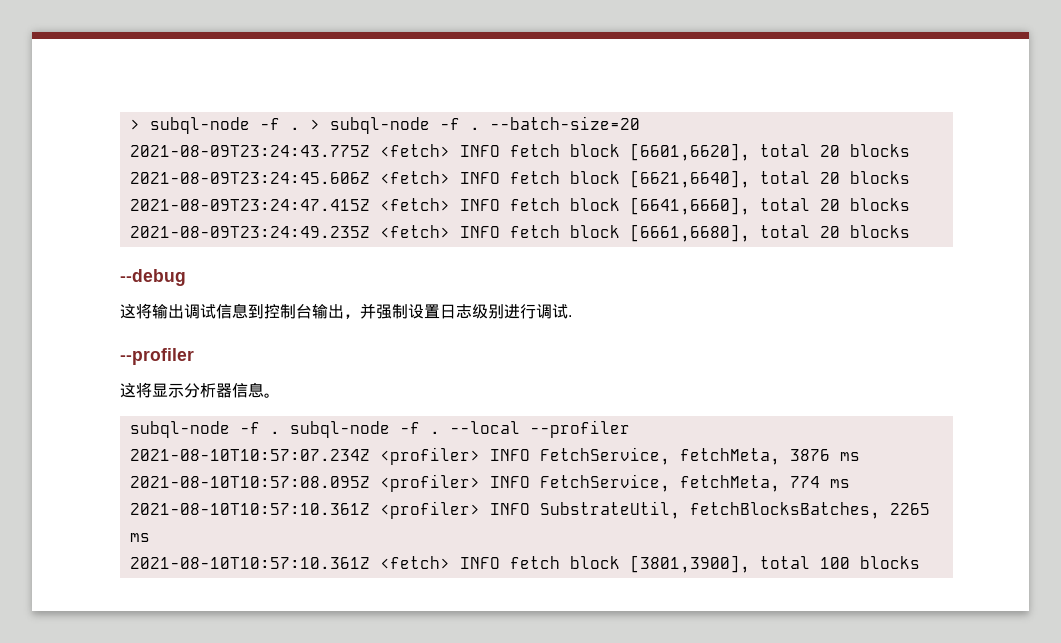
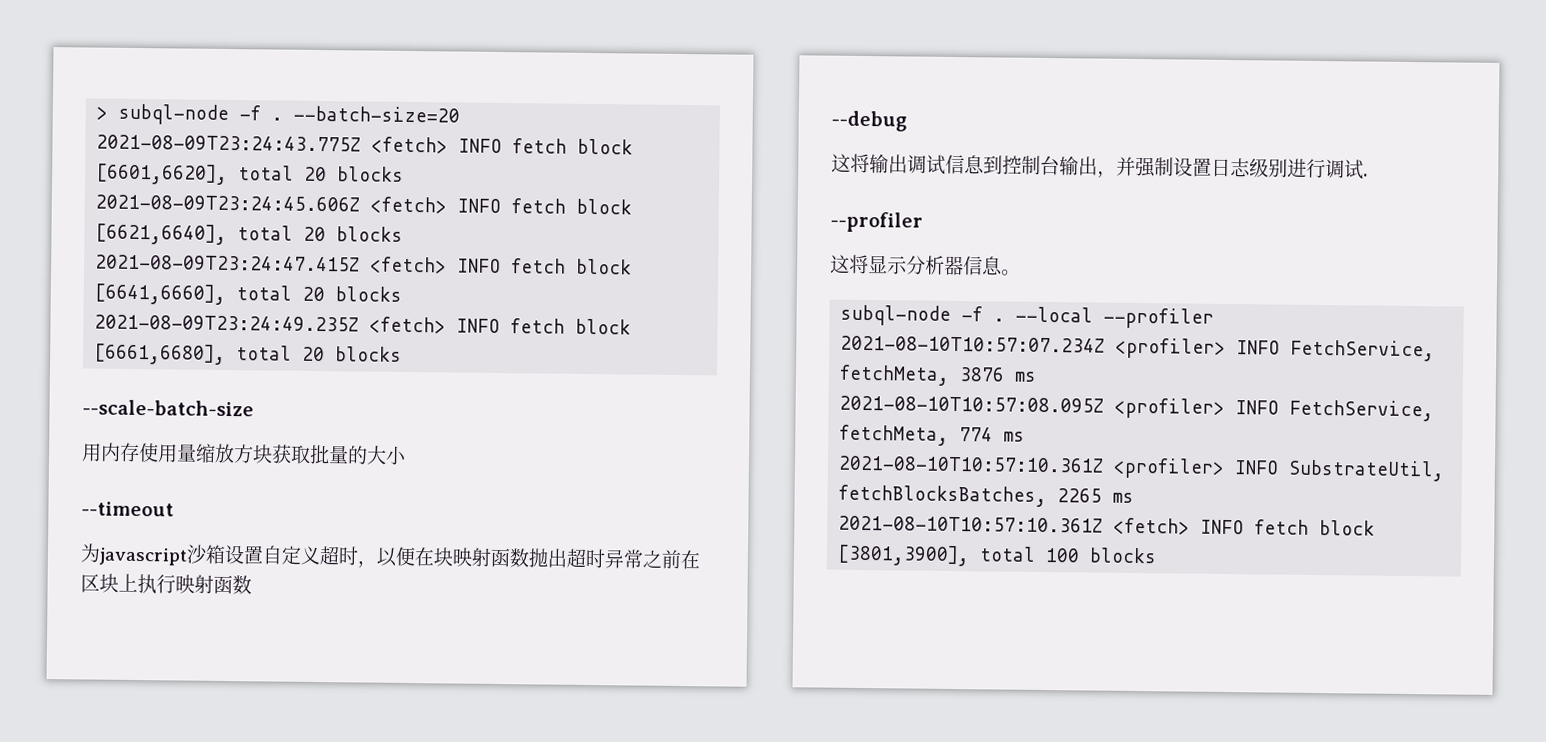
- > subql-node -f . > subql-node -f .
+ > subql-node -f .
+ --scale-batch-size
+ 用内存使用量缩放方块获取批量的大小
+ --timeout
+ 为javascript沙箱设置自定义超时，以便在块映射函数抛出超时异常之前在区块上执行映射函数
  这将显示分析器信息。
- subql-node -f . subql-node -f .
+ subql-node -f .

